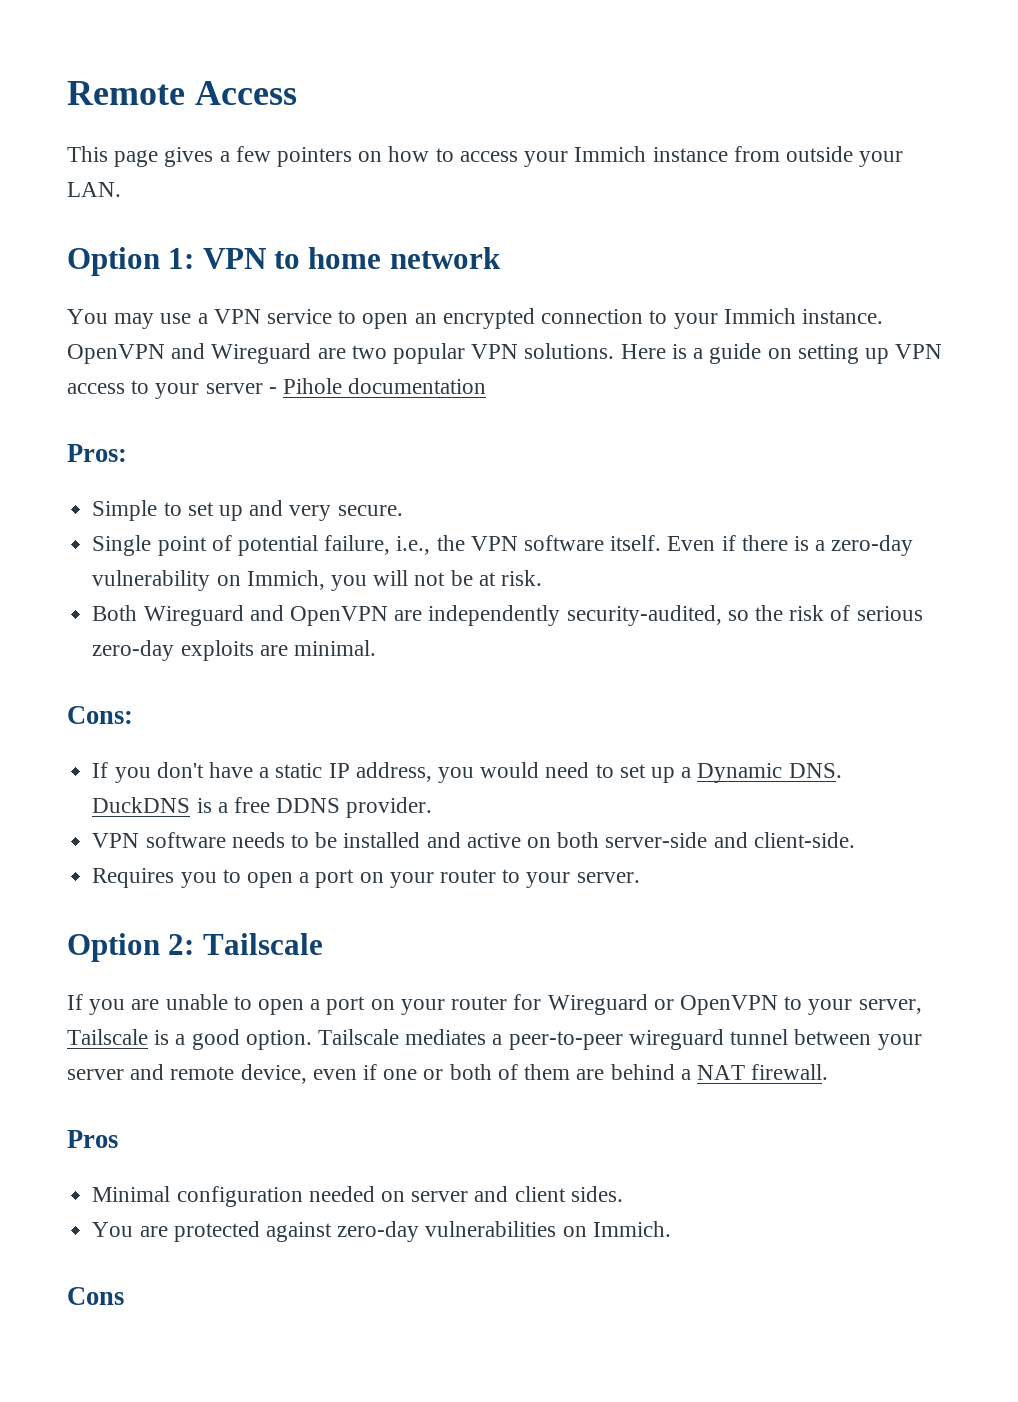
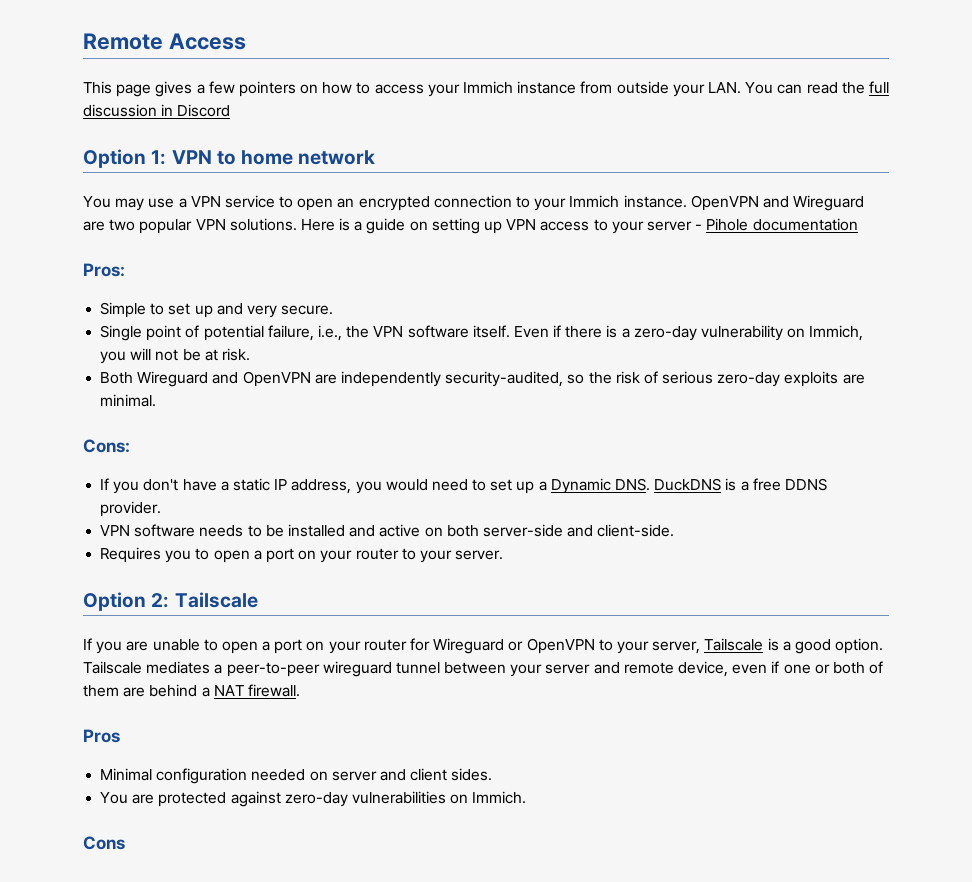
- This page gives a few pointers on how to access your Immich instance from outside your LAN.
+ This page gives a few pointers on how to access your Immich instance from outside your LAN. You can read the full discussion in Discord

